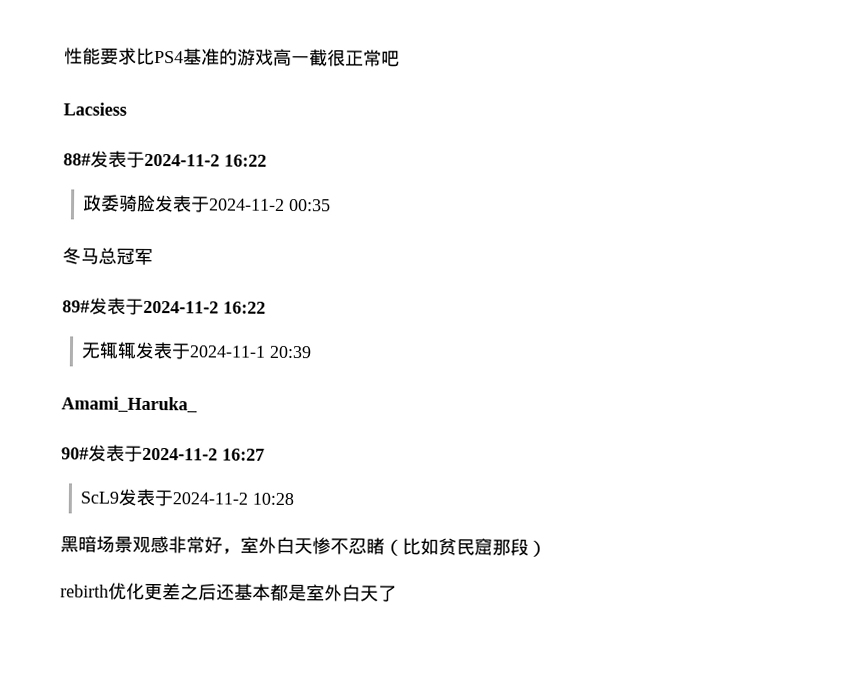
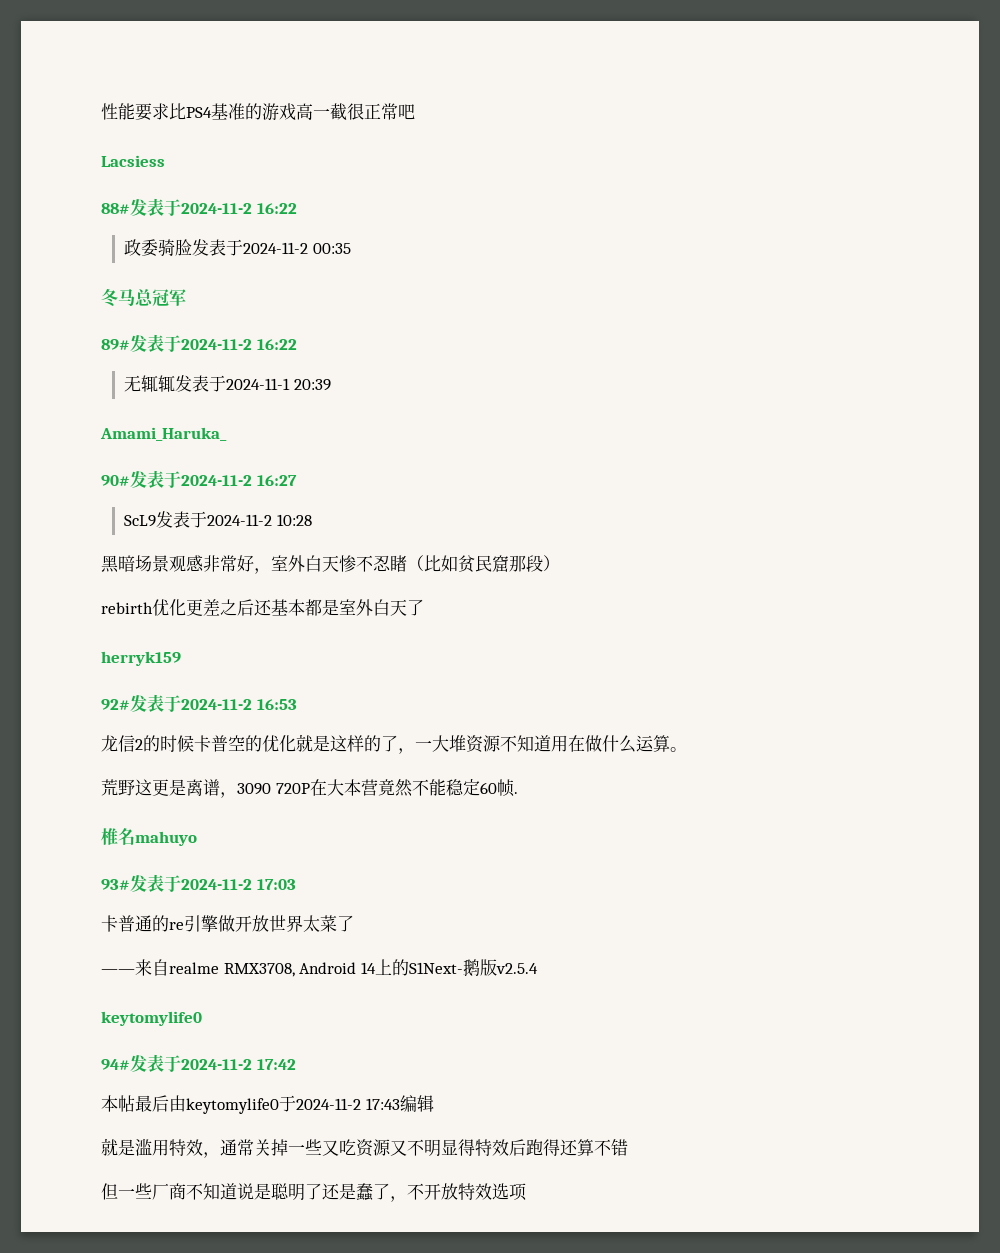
+ herryk159
+ 92#发表于2024-11-2 16:53
+ 龙信2的时候卡普空的优化就是这样的了，一大堆资源不知道用在做什么运算。
+ 荒野这更是离谱，3090 720P在大本营竟然不能稳定60帧.
+ 椎名mahuyo
+ 93#发表于2024-11-2 17:03
+ 卡普通的re引擎做开放世界太菜了
+ ——来自realme RMX3708, Android 14上的S1Next-鹅版v2.5.4
+ keytomylife0
+ 94#发表于2024-11-2 17:42
+ 本帖最后由keytomylife0于2024-11-2 17:43编辑
+ 就是滥用特效，通常关掉一些又吃资源又不明显得特效后跑得还算不错
+ 但一些厂商不知道说是聪明了还是蠢了，不开放特效选项

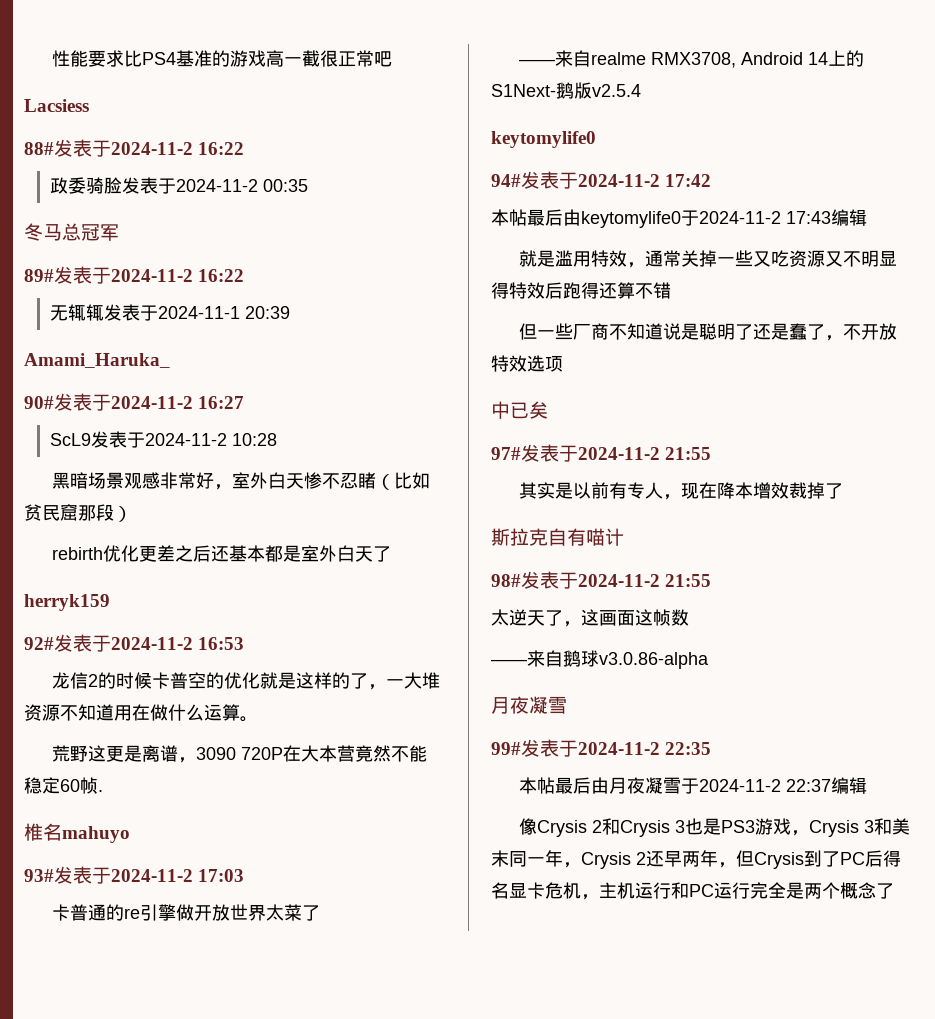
+ 中已矣
+ 97#发表于2024-11-2 21:55
+ 其实是以前有专人，现在降本增效裁掉了
+ 斯拉克自有喵计
+ 98#发表于2024-11-2 21:55
+ 太逆天了，这画面这帧数
+ ——来自鹅球v3.0.86-alpha
+ 月夜凝雪
+ 99#发表于2024-11-2 22:35
+ 本帖最后由月夜凝雪于2024-11-2 22:37编辑
+ 像Crysis 2和Crysis 3也是PS3游戏，Crysis 3和美末同一年，Crysis 2还早两年，但Crysis到了PC后得名显卡危机，主机运行和PC运行完全是两个概念了

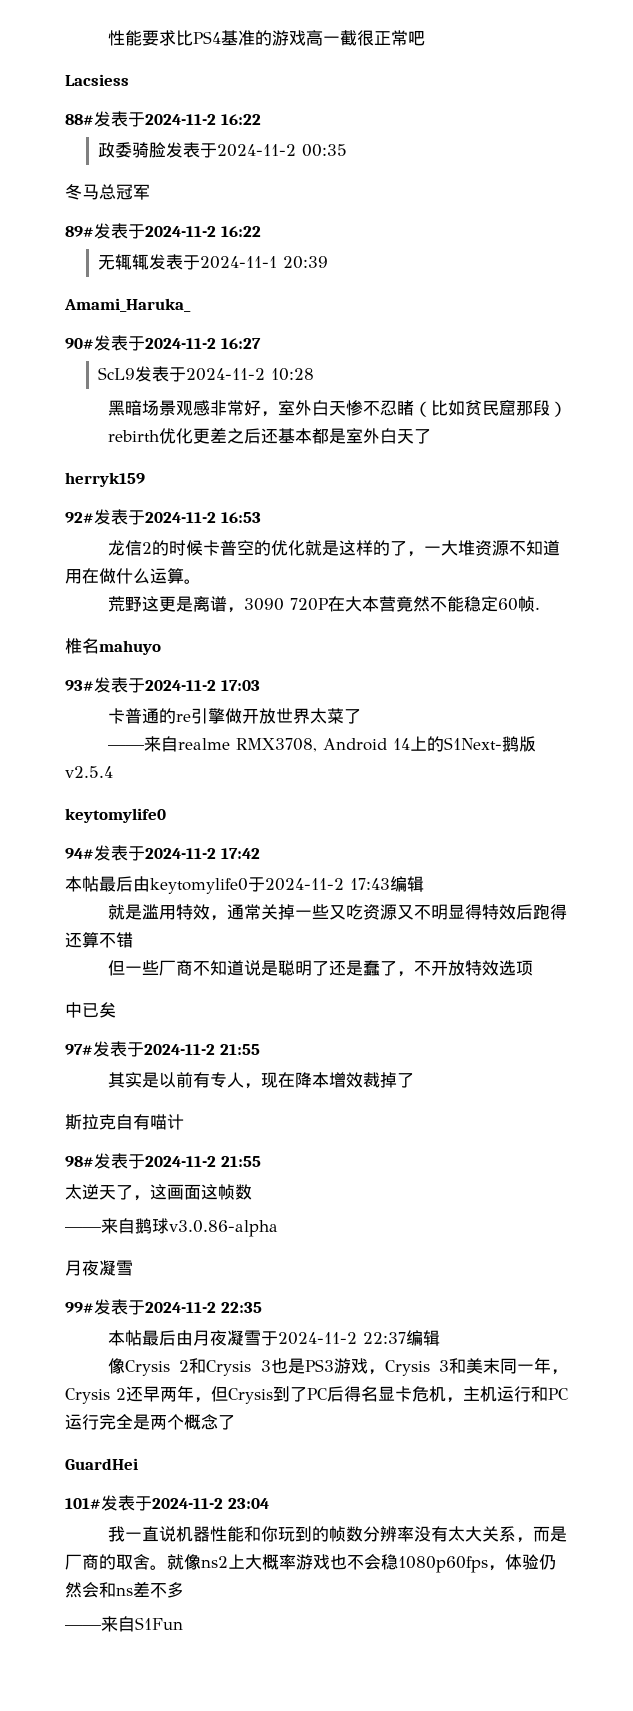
+ GuardHei
+ 101#发表于2024-11-2 23:04
+ 我一直说机器性能和你玩到的帧数分辨率没有太大关系，而是厂商的取舍。就像ns2上大概率游戏也不会稳1080p60fps，体验仍然会和ns差不多
+ ——来自S1Fun

